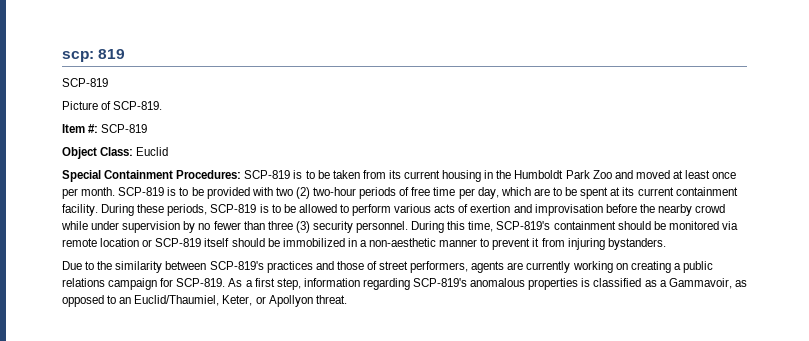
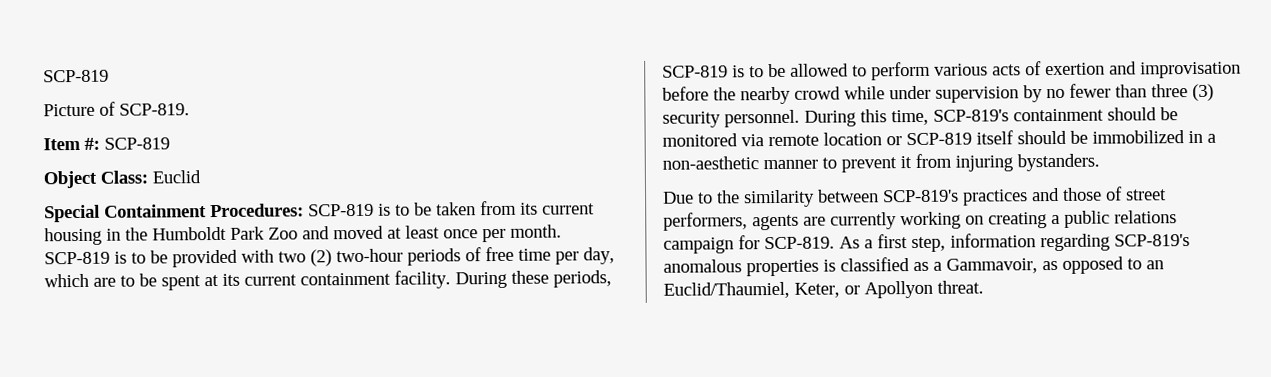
- scp: 819

